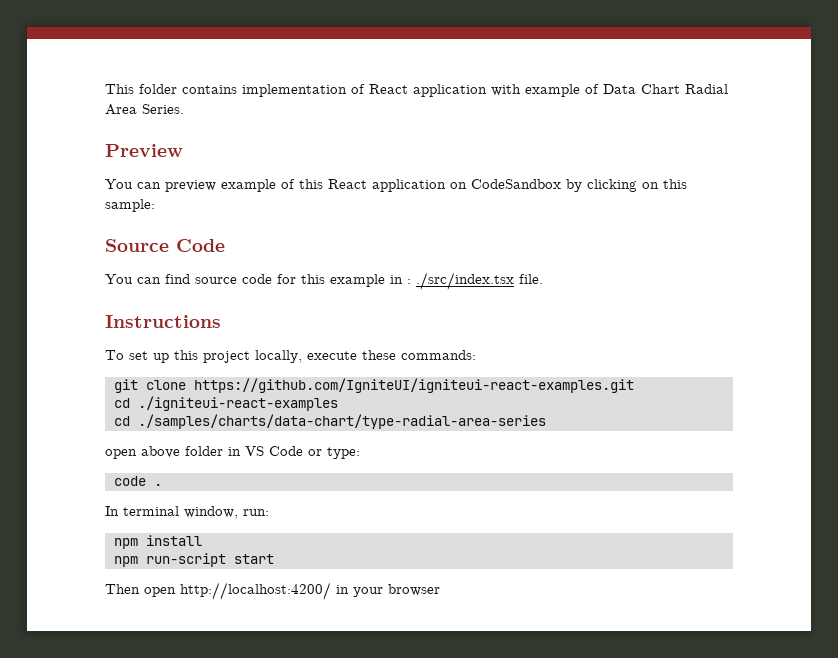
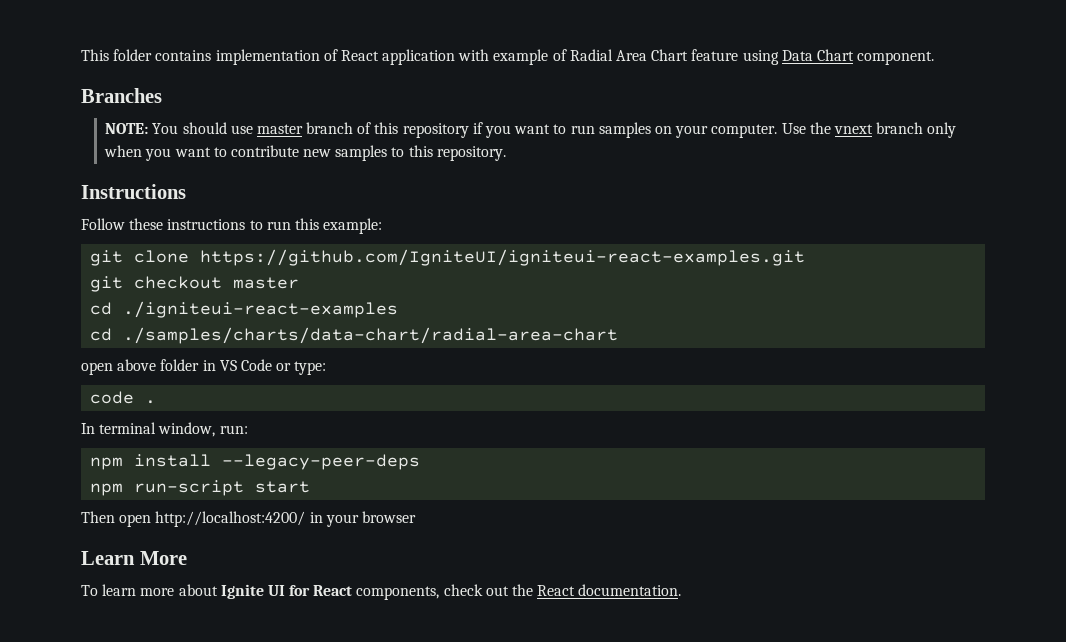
- This folder contains implementation of React application with example of Data Chart Radial Area Series.
- Preview
- You can preview example of this React application on CodeSandbox by clicking on this sample:
- Source Code
- You can find source code for this example in : ./src/index.tsx file.
+ This folder contains implementation of React application with example of Radial Area Chart feature using Data Chart component.
+ Branches
+ NOTE: You should use master branch of this repository if you want to run samples on your computer. Use the vnext branch only when you want to contribute new samples to this repository.
  Instructions
- To set up this project locally, execute these commands:
+ Follow these instructions to run this example:
+ git checkout master
- cd ./samples/charts/data-chart/type-radial-area-series
+ cd ./samples/charts/data-chart/radial-area-chart
- npm install
+ npm install --legacy-peer-deps
+ Learn More
+ To learn more about Ignite UI for React components, check out the React documentation.

